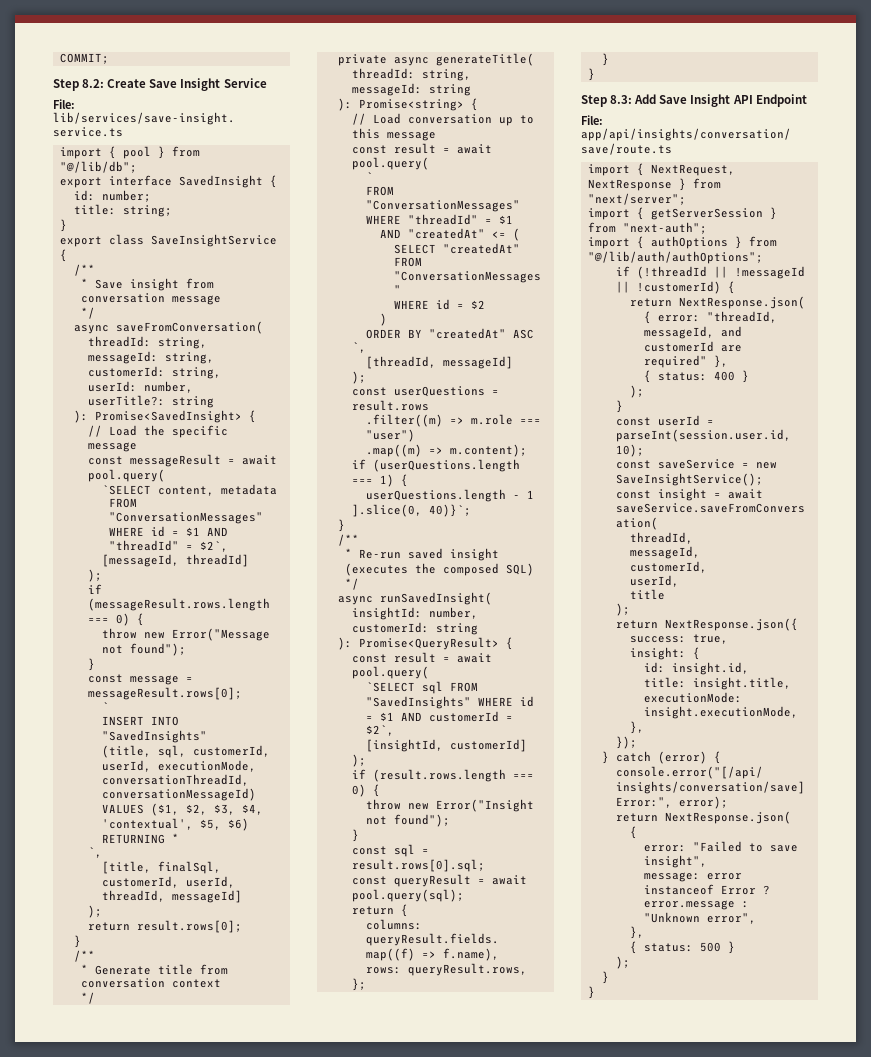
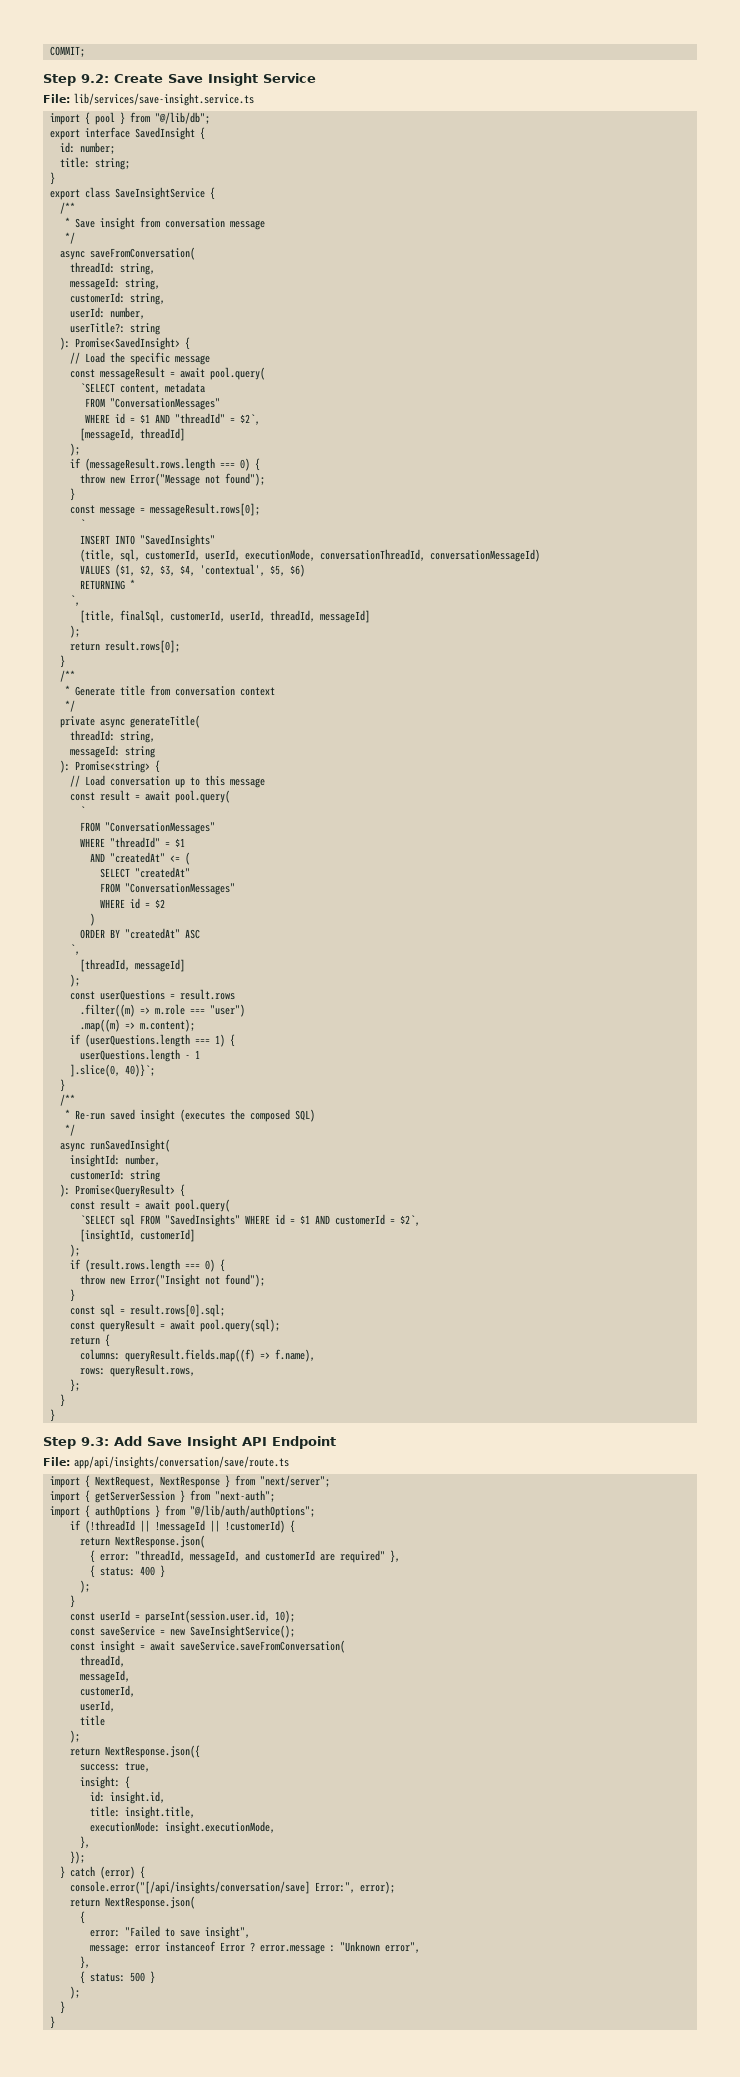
- Step 8.2: Create Save Insight Service
+ Step 9.2: Create Save Insight Service
- Step 8.3: Add Save Insight API Endpoint
+ Step 9.3: Add Save Insight API Endpoint

